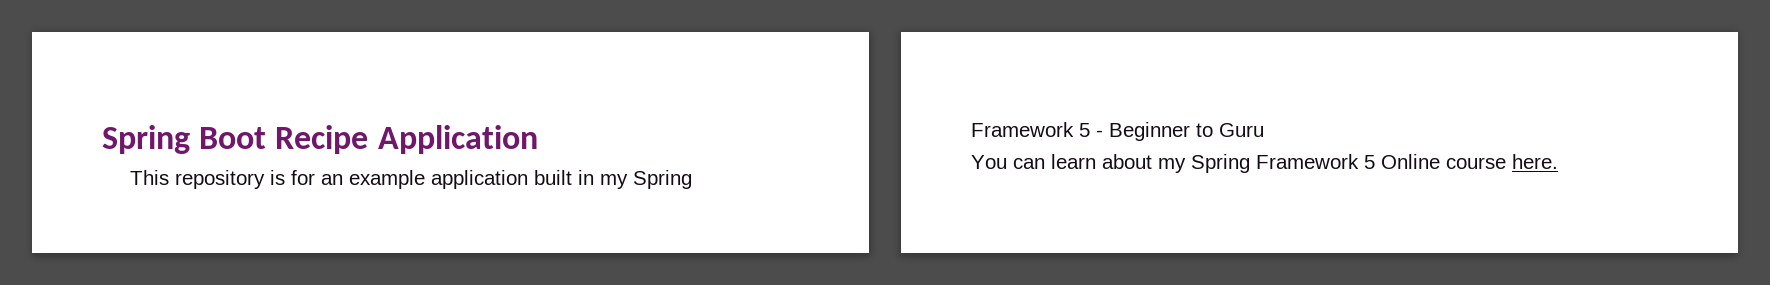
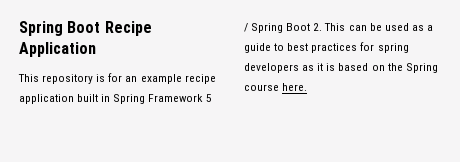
- This repository is for an example application built in my Spring Framework 5 - Beginner to Guru
- You can learn about my Spring Framework 5 Online course here.
+ This repository is for an example recipe application built in Spring Framework 5 / Spring Boot 2. This can be used as a guide to best practices for spring developers as it is based on the Spring course here.

